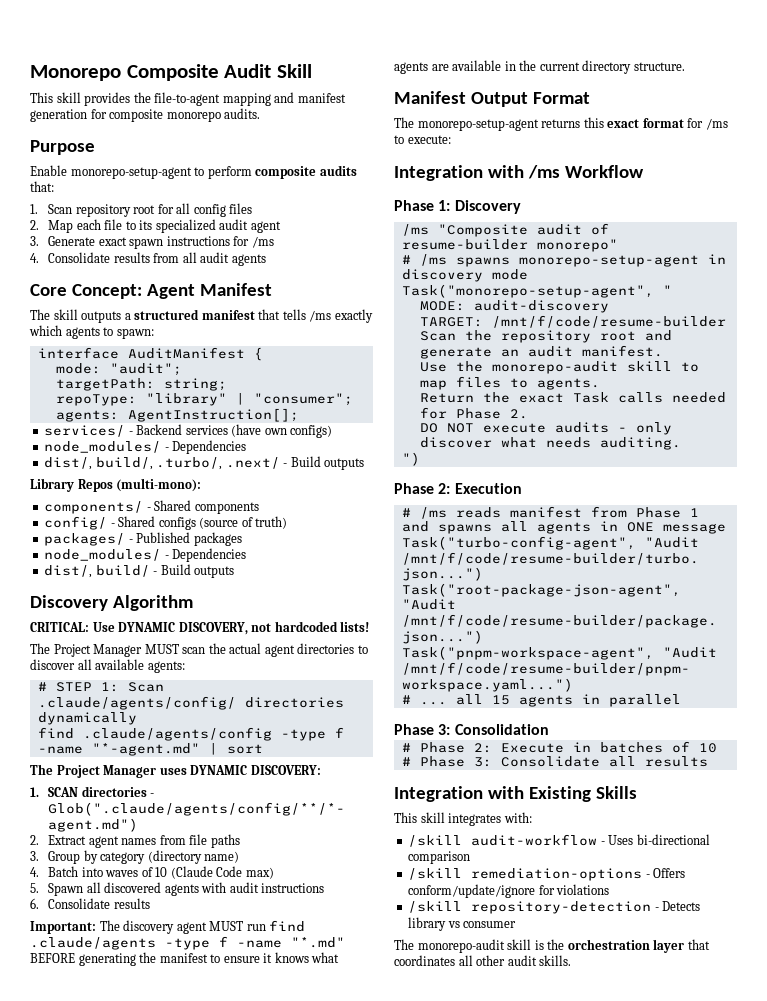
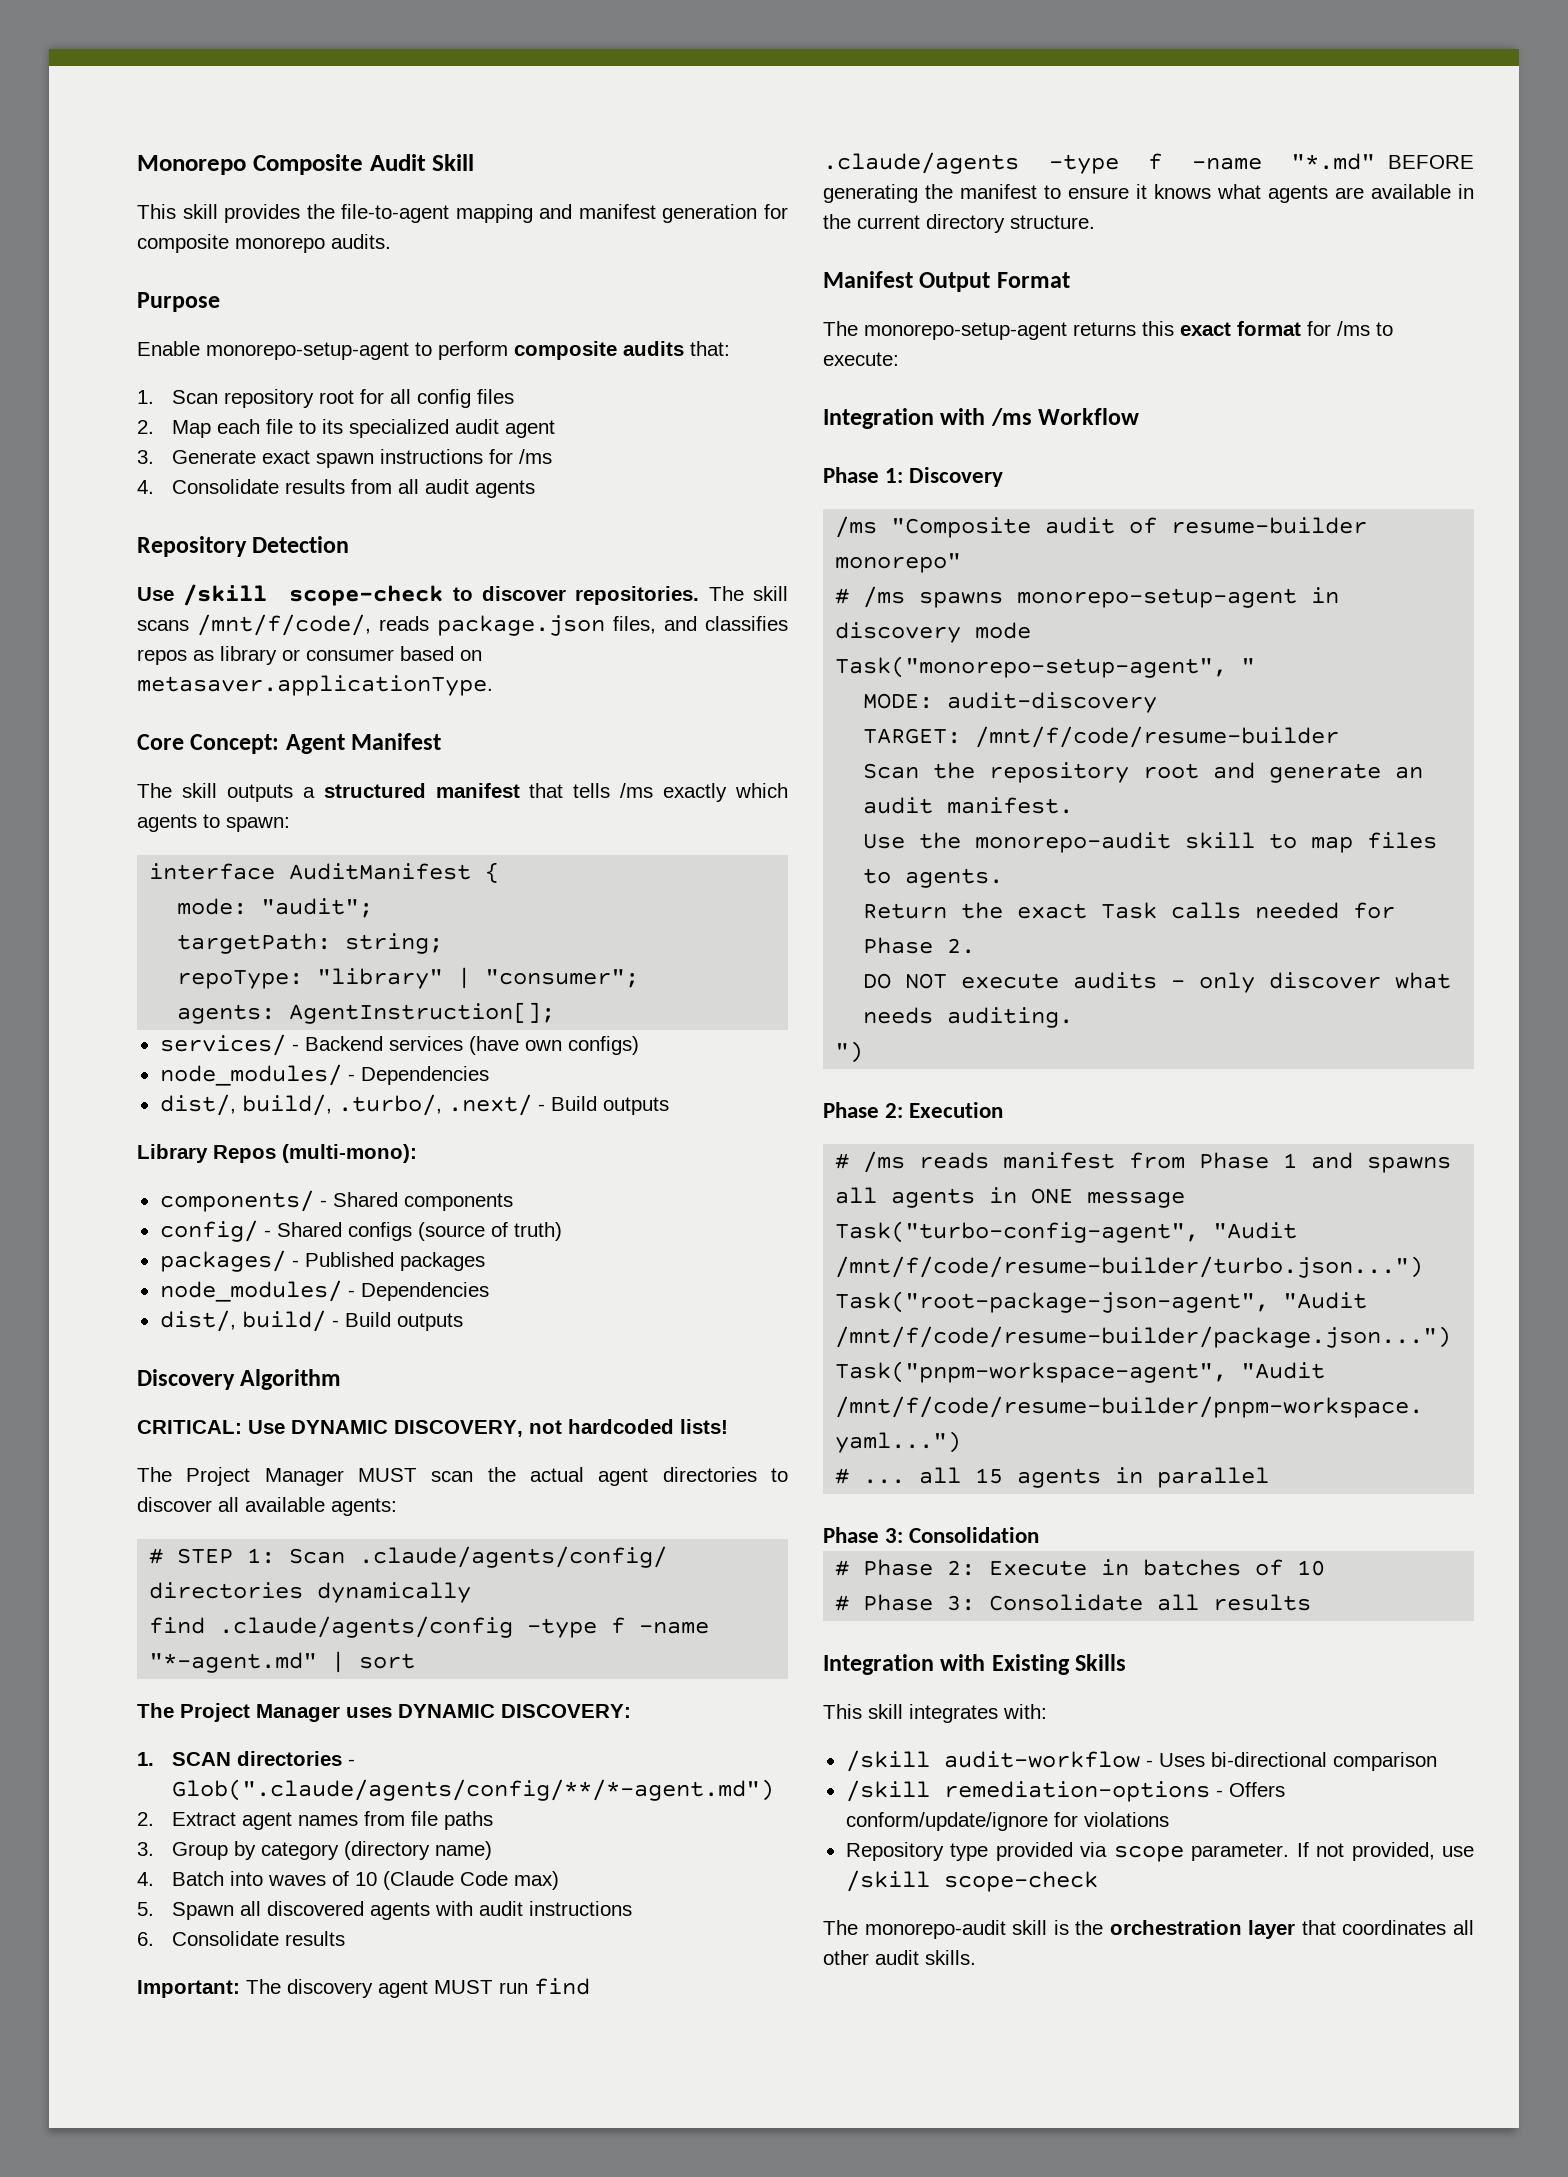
+ Repository Detection
+ Use /skill scope-check to discover repositories. The skill scans /mnt/f/code/, reads package.json files, and classifies repos as library or consumer based on metasaver.applicationType.
- /skill repository-detection - Detects library vs consumer
+ Repository type provided via scope parameter. If not provided, use /skill scope-check

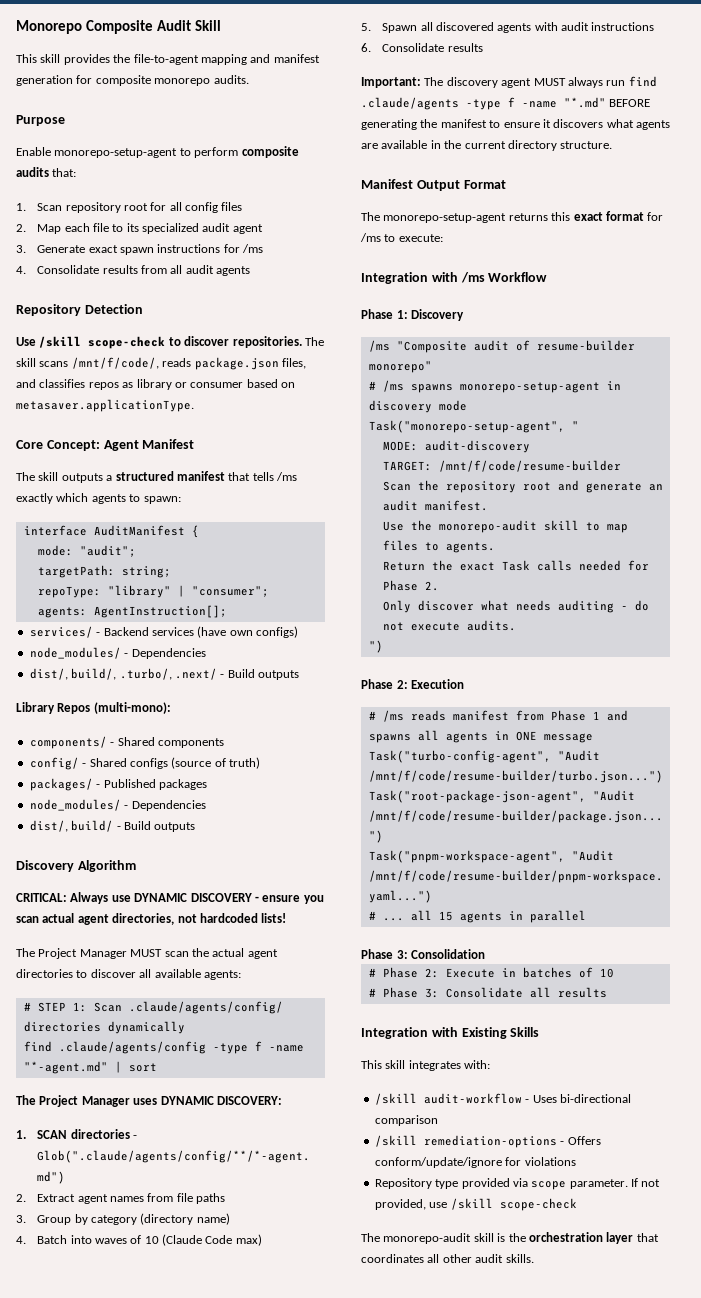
- CRITICAL: Use DYNAMIC DISCOVERY, not hardcoded lists!
+ CRITICAL: Always use DYNAMIC DISCOVERY - ensure you scan actual agent directories, not hardcoded lists!
- Important: The discovery agent MUST run find .claude/agents -type f -name "*.md" BEFORE generating the manifest to ensure it knows what agents are available in the current directory structure.
+ Important: The discovery agent MUST always run find .claude/agents -type f -name "*.md" BEFORE generating the manifest to ensure it discovers what agents are available in the current directory structure.
- DO NOT execute audits - only discover what needs auditing.
+ Only discover what needs auditing - do not execute audits.

